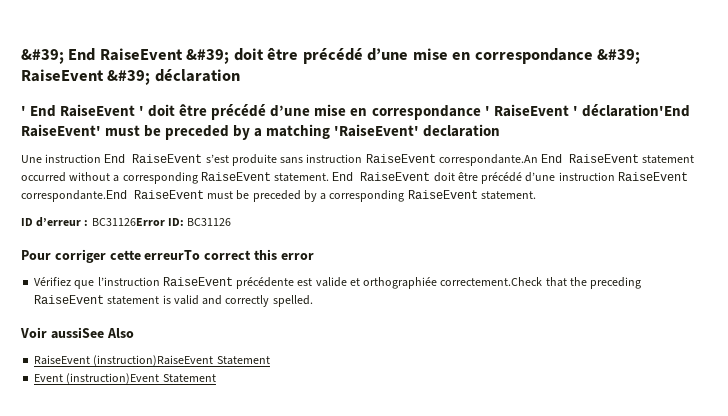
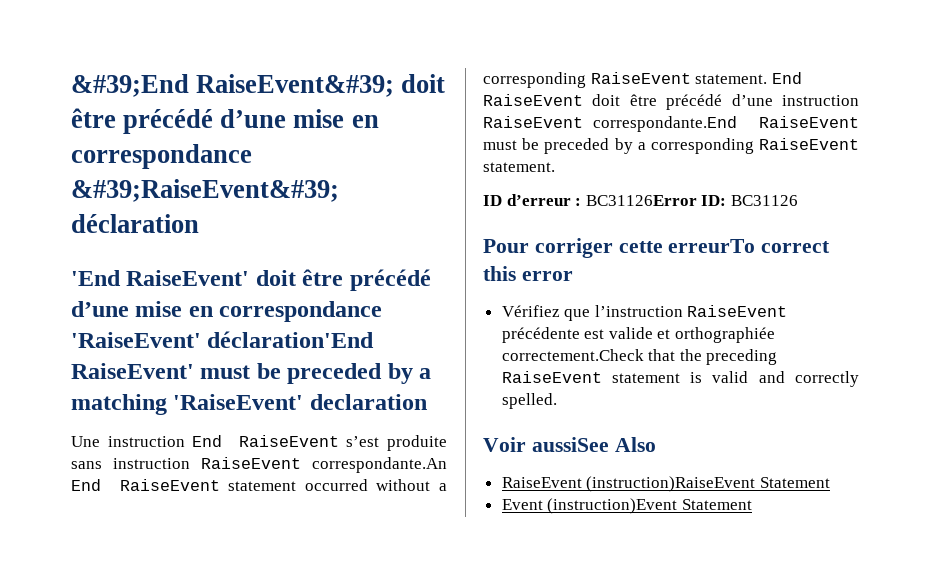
- &#39; End RaiseEvent &#39; doit être précédé d’une mise en correspondance &#39; RaiseEvent &#39; déclaration
- ' End RaiseEvent ' doit être précédé d’une mise en correspondance ' RaiseEvent ' déclaration'End RaiseEvent' must be preceded by a matching 'RaiseEvent' declaration
+ &#39;End RaiseEvent&#39; doit être précédé d’une mise en correspondance &#39;RaiseEvent&#39; déclaration
+ 'End RaiseEvent' doit être précédé d’une mise en correspondance 'RaiseEvent' déclaration'End RaiseEvent' must be preceded by a matching 'RaiseEvent' declaration

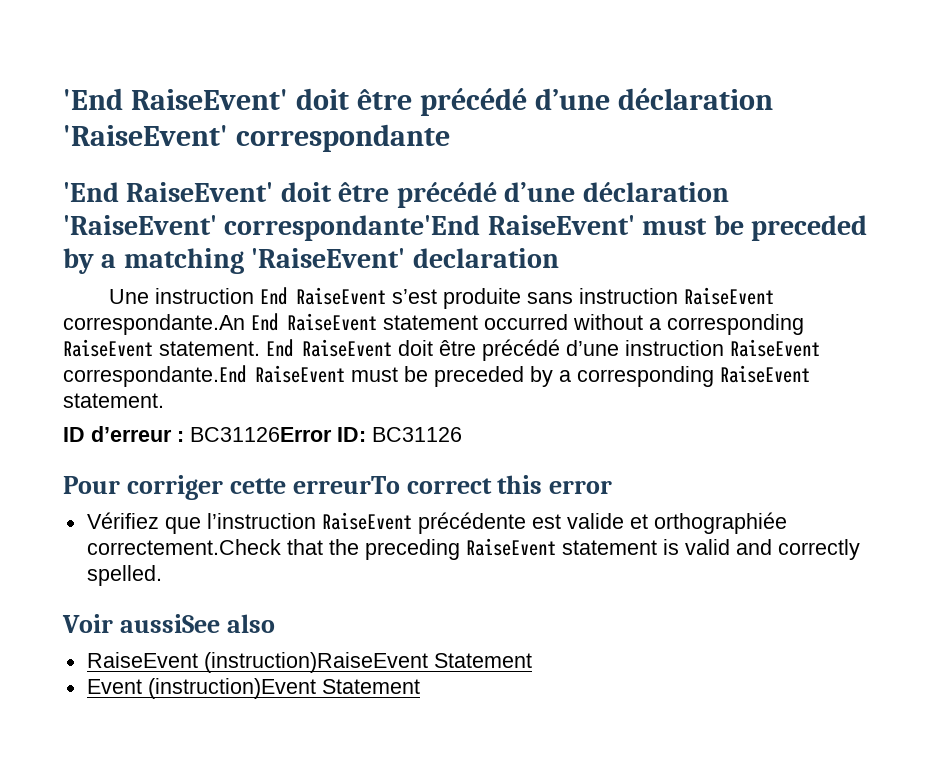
- &#39;End RaiseEvent&#39; doit être précédé d’une mise en correspondance &#39;RaiseEvent&#39; déclaration
- 'End RaiseEvent' doit être précédé d’une mise en correspondance 'RaiseEvent' déclaration'End RaiseEvent' must be preceded by a matching 'RaiseEvent' declaration
+ 'End RaiseEvent' doit être précédé d’une déclaration 'RaiseEvent' correspondante
+ 'End RaiseEvent' doit être précédé d’une déclaration 'RaiseEvent' correspondante'End RaiseEvent' must be preceded by a matching 'RaiseEvent' declaration
- Voir aussiSee Also
+ Voir aussiSee also

